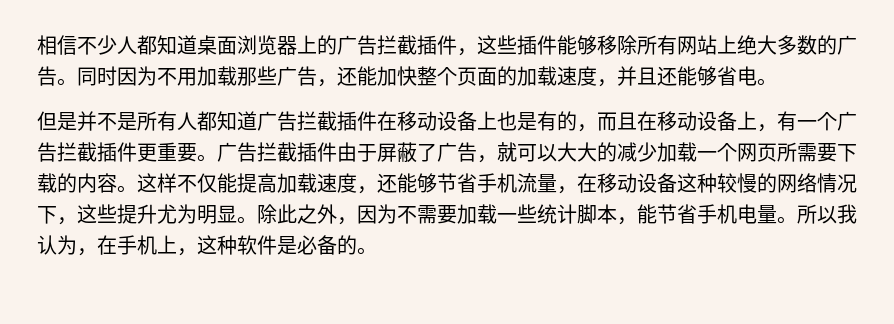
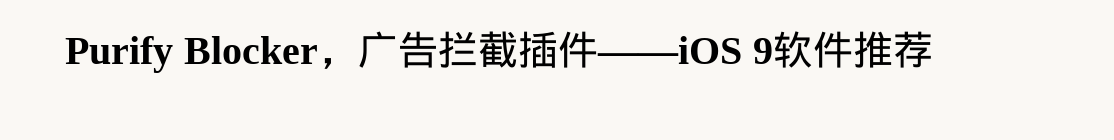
- 相信不少人都知道桌面浏览器上的广告拦截插件，这些插件能够移除所有网站上绝大多数的广告。同时因为不用加载那些广告，还能加快整个页面的加载速度，并且还能够省电。
- 但是并不是所有人都知道广告拦截插件在移动设备上也是有的，而且在移动设备上，有一个广告拦截插件更重要。广告拦截插件由于屏蔽了广告，就可以大大的减少加载一个网页所需要下载的内容。这样不仅能提高加载速度，还能够节省手机流量，在移动设备这种较慢的网络情况下，这些提升尤为明显。除此之外，因为不需要加载一些统计脚本，能节省手机电量。所以我认为，在手机上，这种软件是必备的。
+ Purify Blocker，广告拦截插件——iOS 9软件推荐

